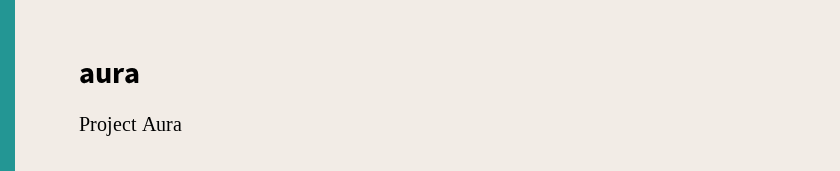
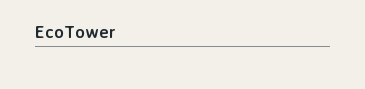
- aura
- Project Aura
+ EcoTower

